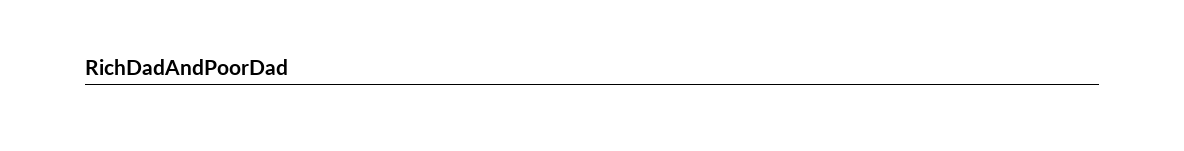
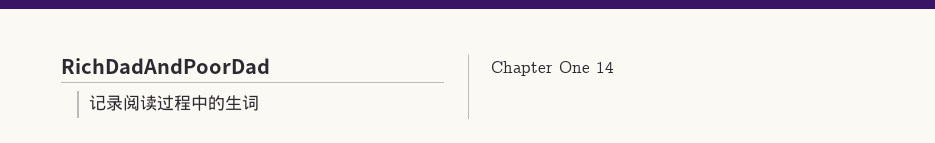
+ 记录阅读过程中的生词
+ Chapter One 14

